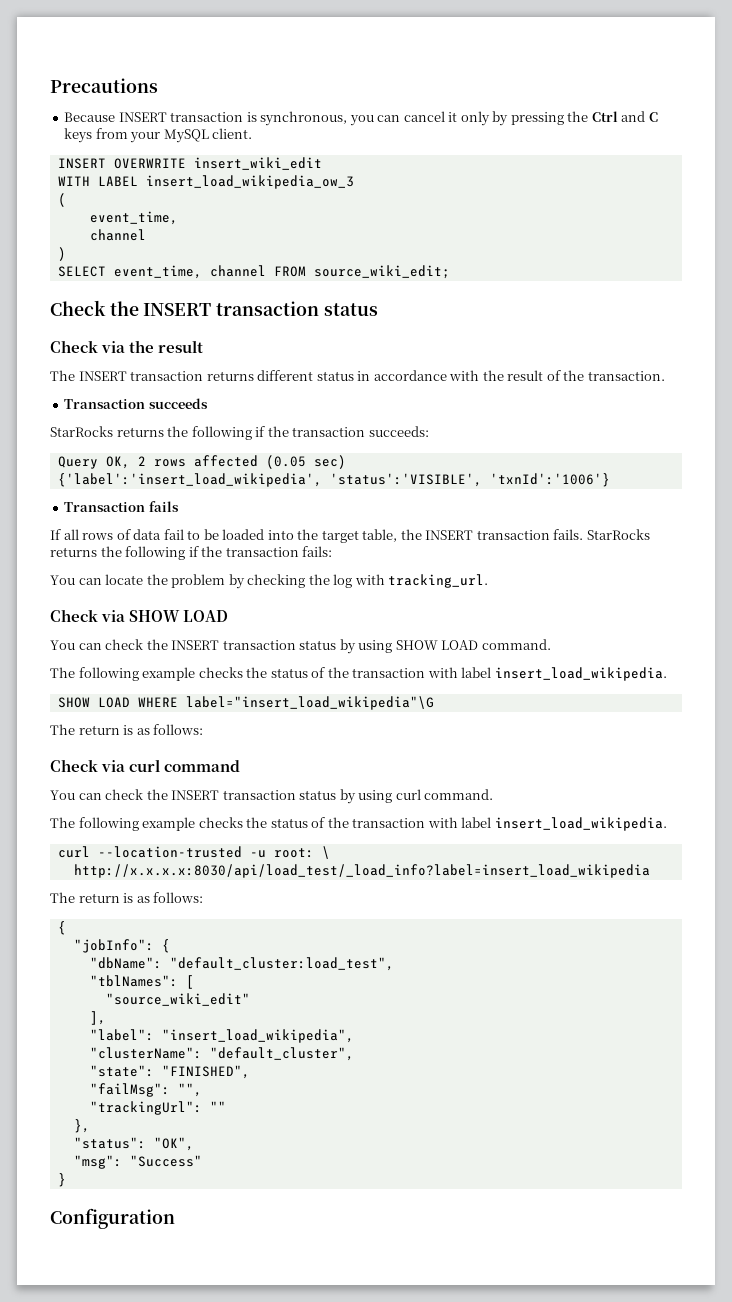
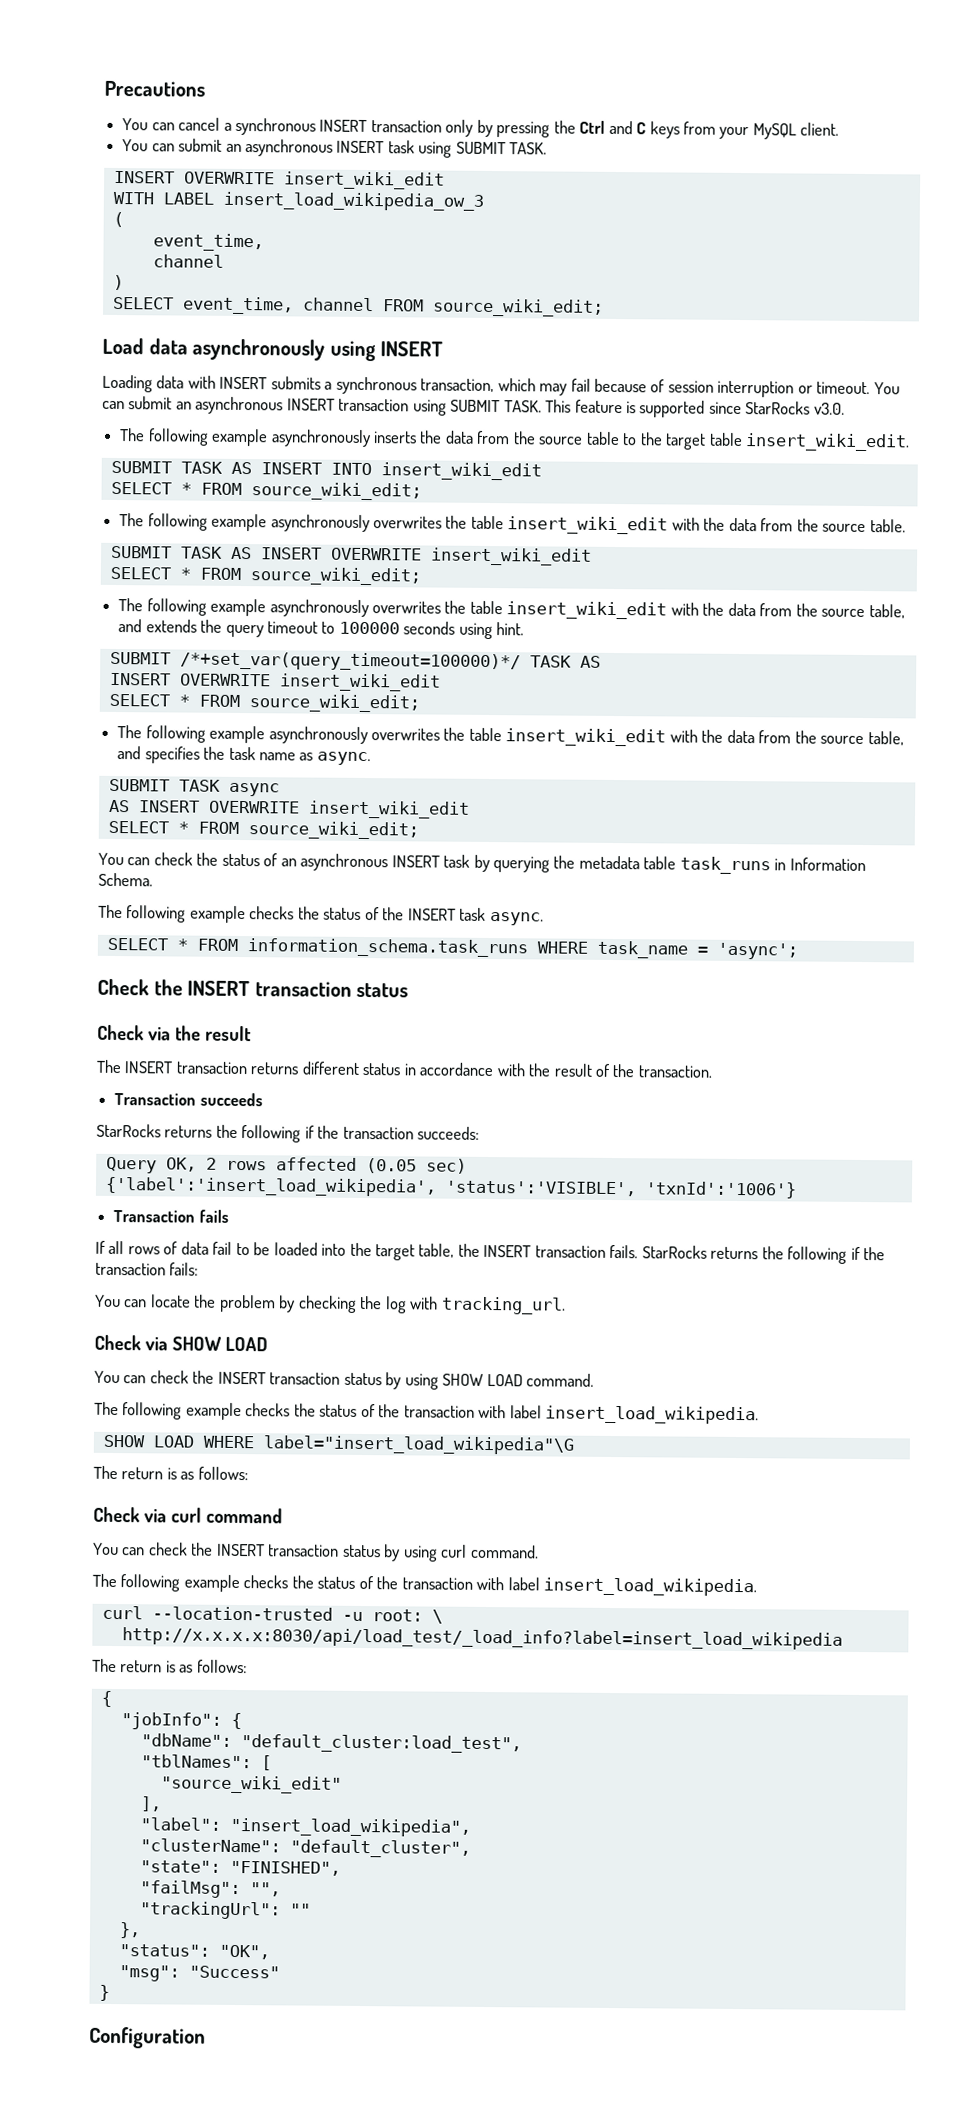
- Because INSERT transaction is synchronous, you can cancel it only by pressing the Ctrl and C keys from your MySQL client.
+ You can cancel a synchronous INSERT transaction only by pressing the Ctrl and C keys from your MySQL client.
+ You can submit an asynchronous INSERT task using SUBMIT TASK.
+ Load data asynchronously using INSERT
+ Loading data with INSERT submits a synchronous transaction, which may fail because of session interruption or timeout. You can submit an asynchronous INSERT transaction using SUBMIT TASK. This feature is supported since StarRocks v3.0.
+ The following example asynchronously inserts the data from the source table to the target table insert_wiki_edit.
+ SUBMIT TASK AS INSERT INTO insert_wiki_edit
+ SELECT * FROM source_wiki_edit;
+ The following example asynchronously overwrites the table insert_wiki_edit with the data from the source table.
+ SUBMIT TASK AS INSERT OVERWRITE insert_wiki_edit
+ SELECT * FROM source_wiki_edit;
+ The following example asynchronously overwrites the table insert_wiki_edit with the data from the source table, and extends the query timeout to 100000 seconds using hint.
+ SUBMIT /*+set_var(query_timeout=100000)*/ TASK AS
+ INSERT OVERWRITE insert_wiki_edit
+ SELECT * FROM source_wiki_edit;
+ The following example asynchronously overwrites the table insert_wiki_edit with the data from the source table, and specifies the task name as async.
+ SUBMIT TASK async
+ AS INSERT OVERWRITE insert_wiki_edit
+ SELECT * FROM source_wiki_edit;
+ You can check the status of an asynchronous INSERT task by querying the metadata table task_runs in Information Schema.
+ The following example checks the status of the INSERT task async.
+ SELECT * FROM information_schema.task_runs WHERE task_name = 'async';

